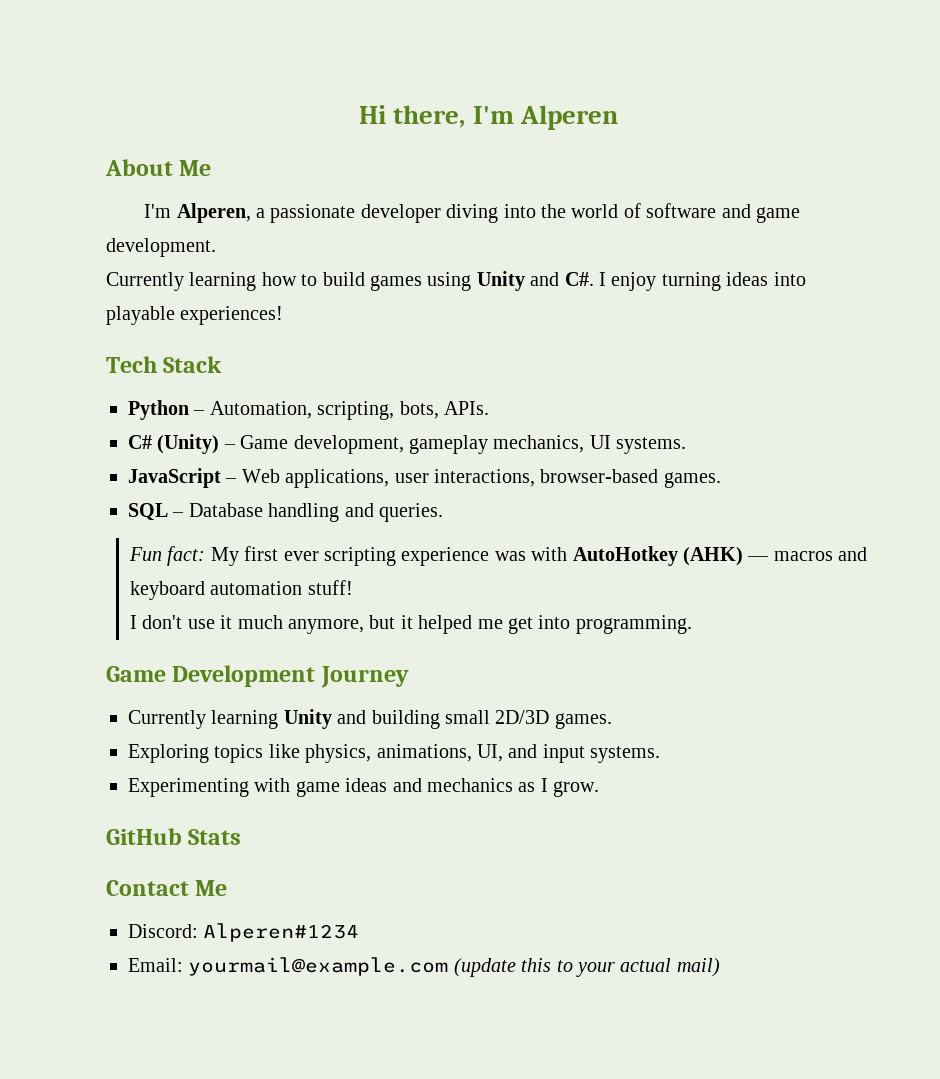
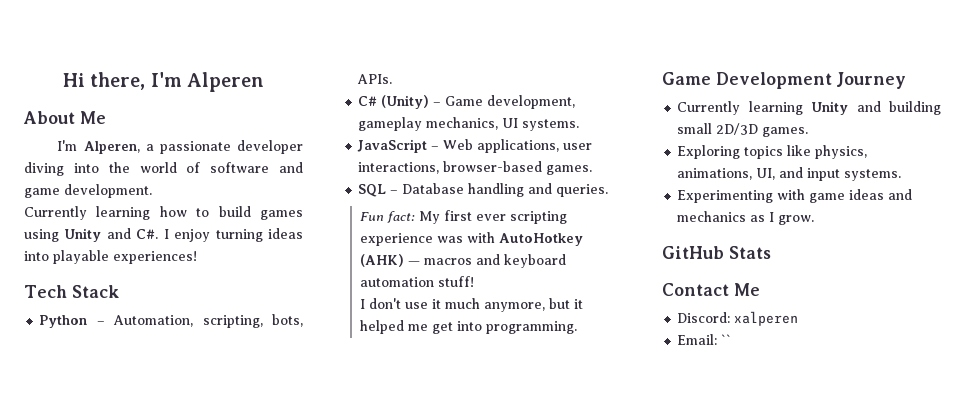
- Discord: Alperen#1234
+ Discord: xalperen
- Email: yourmail@example.com (update this to your actual mail)
+ Email: ``

